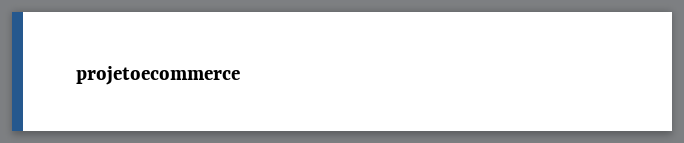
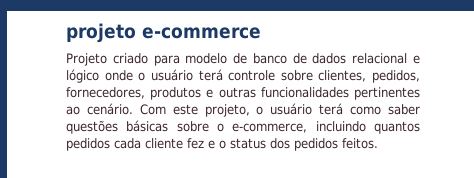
- projetoecommerce
+ projeto e-commerce
+ Projeto criado para modelo de banco de dados relacional e lógico onde o usuário terá controle sobre clientes, pedidos, fornecedores, produtos e outras funcionalidades pertinentes ao cenário. Com este projeto, o usuário terá como saber questões básicas sobre o e-commerce, incluindo quantos pedidos cada cliente fez e o status dos pedidos feitos.

